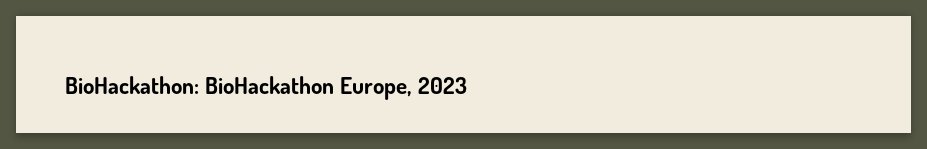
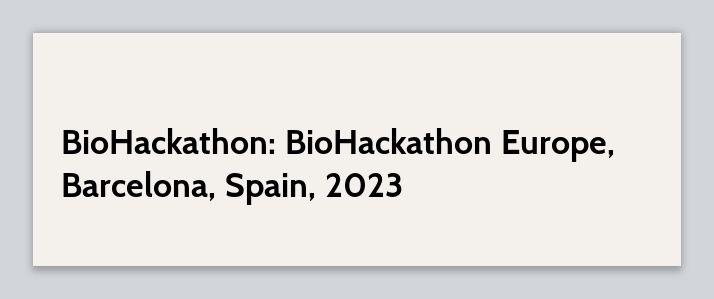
- BioHackathon: BioHackathon Europe, 2023
+ BioHackathon: BioHackathon Europe, Barcelona, Spain, 2023

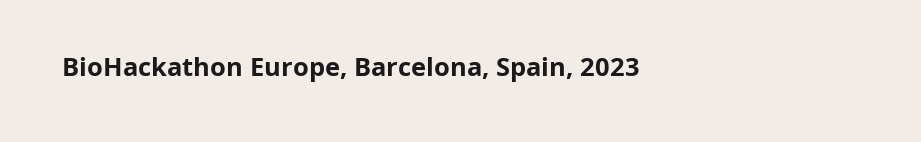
- BioHackathon: BioHackathon Europe, Barcelona, Spain, 2023
+ BioHackathon Europe, Barcelona, Spain, 2023

